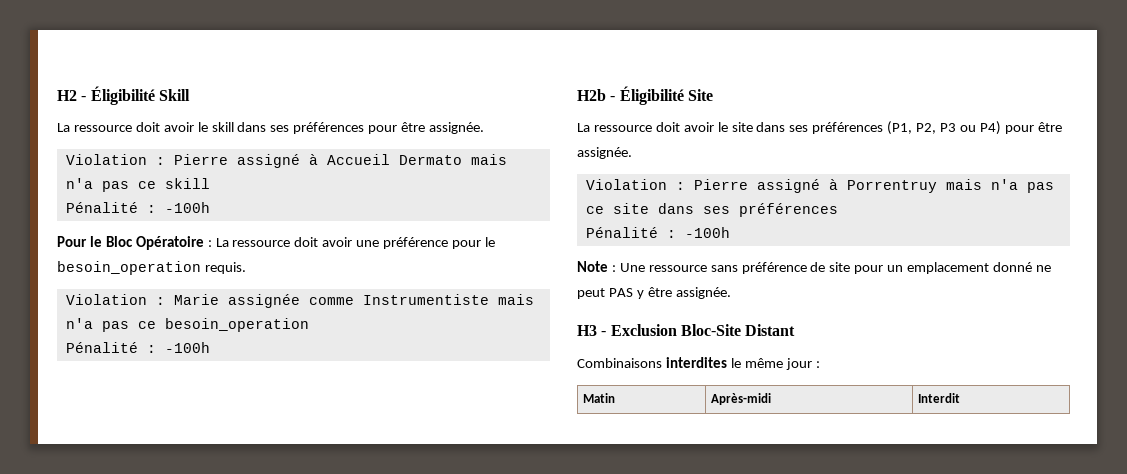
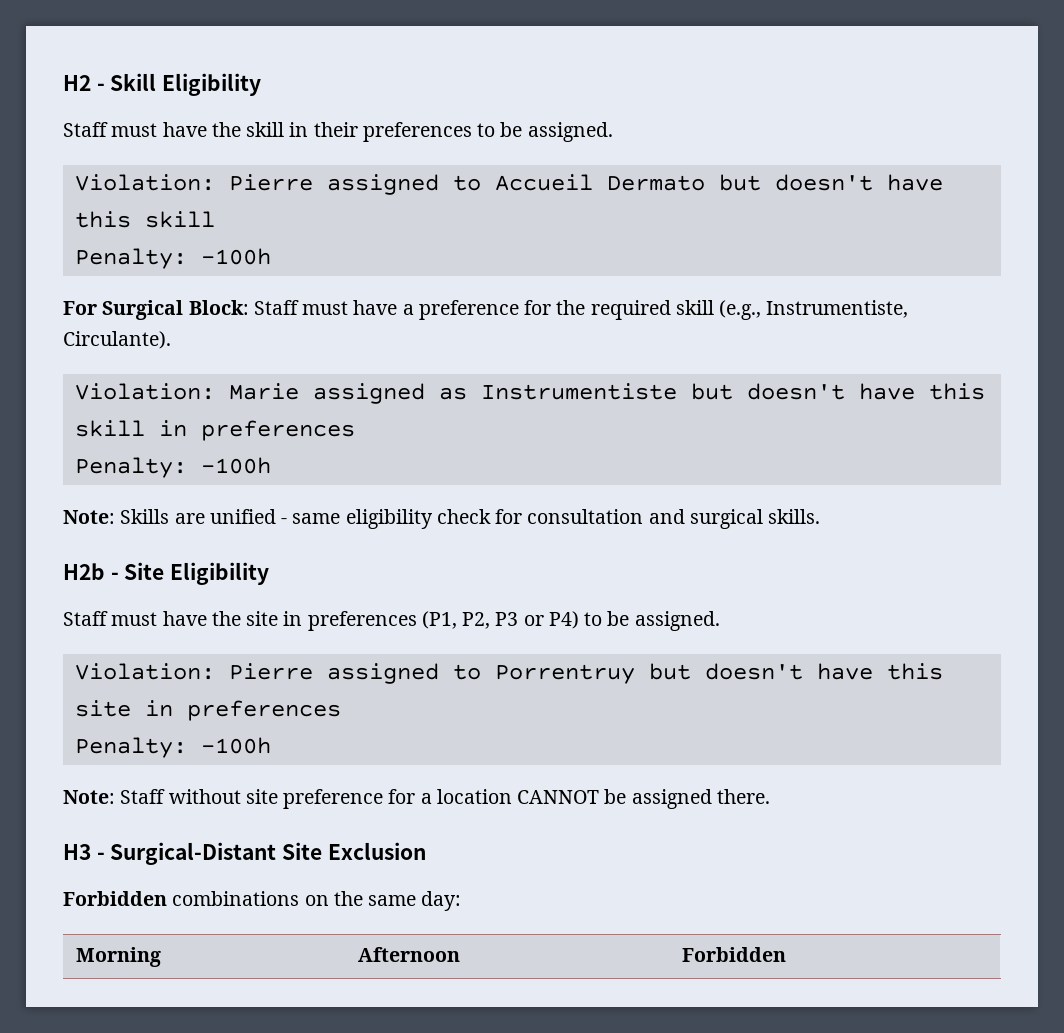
- H2 - Éligibilité Skill
- La ressource doit avoir le skill dans ses préférences pour être assignée.
- Violation : Pierre assigné à Accueil Dermato mais n'a pas ce skill
- Pénalité : -100h
- Pour le Bloc Opératoire : La ressource doit avoir une préférence pour le besoin_operation requis.
- Violation : Marie assignée comme Instrumentiste mais n'a pas ce besoin_operation
- Pénalité : -100h
+ H2 - Skill Eligibility
+ Staff must have the skill in their preferences to be assigned.
+ Violation: Pierre assigned to Accueil Dermato but doesn't have this skill
+ Penalty: -100h
+ For Surgical Block: Staff must have a preference for the required skill (e.g., Instrumentiste, Circulante).
+ Violation: Marie assigned as Instrumentiste but doesn't have this skill in preferences
+ Penalty: -100h
+ Note: Skills are unified - same eligibility check for consultation and surgical skills.
- H2b - Éligibilité Site
- La ressource doit avoir le site dans ses préférences (P1, P2, P3 ou P4) pour être assignée.
- Violation : Pierre assigné à Porrentruy mais n'a pas ce site dans ses préférences
- Pénalité : -100h
- Note : Une ressource sans préférence de site pour un emplacement donné ne peut PAS y être assignée.
+ H2b - Site Eligibility
+ Staff must have the site in preferences (P1, P2, P3 or P4) to be assigned.
+ Violation: Pierre assigned to Porrentruy but doesn't have this site in preferences
+ Penalty: -100h
+ Note: Staff without site preference for a location CANNOT be assigned there.
- H3 - Exclusion Bloc-Site Distant
- Combinaisons interdites le même jour :
- Matin | Après-midi | Interdit
+ H3 - Surgical-Distant Site Exclusion
+ Forbidden combinations on the same day:
+ Morning | Afternoon | Forbidden

